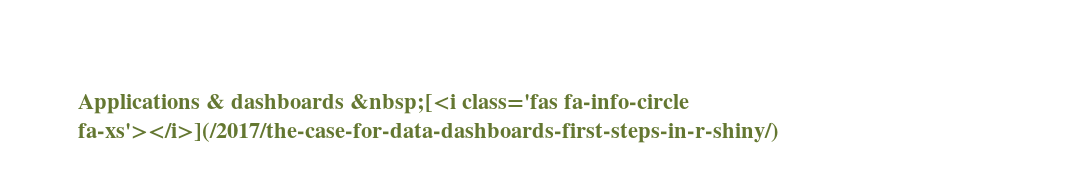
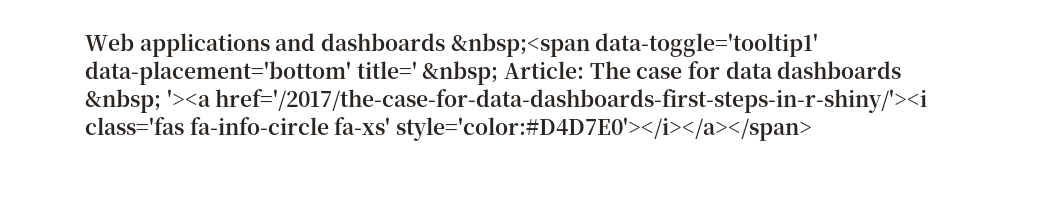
- Applications & dashboards &nbsp;[<i class='fas fa-info-circle fa-xs'></i>](/2017/the-case-for-data-dashboards-first-steps-in-r-shiny/)
+ Web applications and dashboards &nbsp;<span data-toggle='tooltip1' data-placement='bottom' title=' &nbsp; Article: The case for data dashboards &nbsp; '><a href='/2017/the-case-for-data-dashboards-first-steps-in-r-shiny/'><i class='fas fa-info-circle fa-xs' style='color:#D4D7E0'></i></a></span>

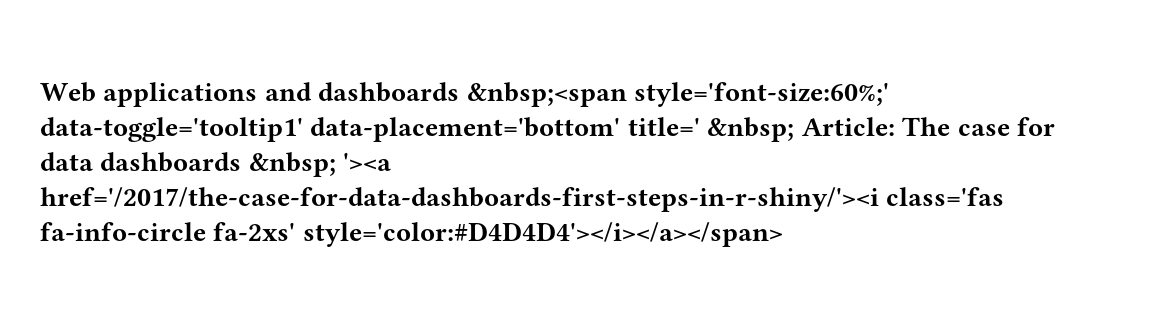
- Web applications and dashboards &nbsp;<span data-toggle='tooltip1' data-placement='bottom' title=' &nbsp; Article: The case for data dashboards &nbsp; '><a href='/2017/the-case-for-data-dashboards-first-steps-in-r-shiny/'><i class='fas fa-info-circle fa-xs' style='color:#D4D7E0'></i></a></span>
+ Web applications and dashboards &nbsp;<span style='font-size:60%;' data-toggle='tooltip1' data-placement='bottom' title=' &nbsp; Article: The case for data dashboards &nbsp; '><a href='/2017/the-case-for-data-dashboards-first-steps-in-r-shiny/'><i class='fas fa-info-circle fa-2xs' style='color:#D4D4D4'></i></a></span>

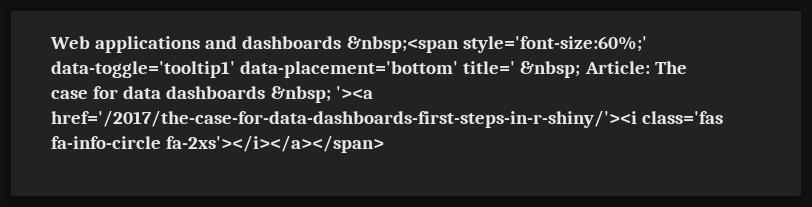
- Web applications and dashboards &nbsp;<span style='font-size:60%;' data-toggle='tooltip1' data-placement='bottom' title=' &nbsp; Article: The case for data dashboards &nbsp; '><a href='/2017/the-case-for-data-dashboards-first-steps-in-r-shiny/'><i class='fas fa-info-circle fa-2xs' style='color:#D4D4D4'></i></a></span>
+ Web applications and dashboards &nbsp;<span style='font-size:60%;' data-toggle='tooltip1' data-placement='bottom' title=' &nbsp; Article: The case for data dashboards &nbsp; '><a href='/2017/the-case-for-data-dashboards-first-steps-in-r-shiny/'><i class='fas fa-info-circle fa-2xs'></i></a></span>

